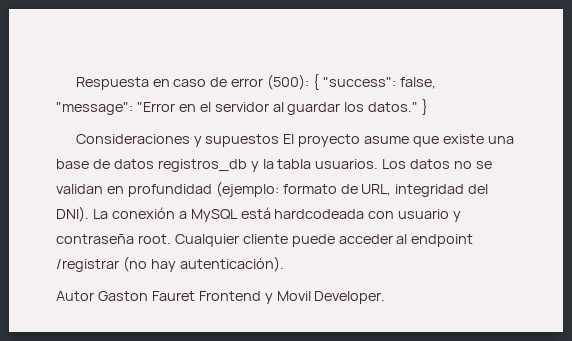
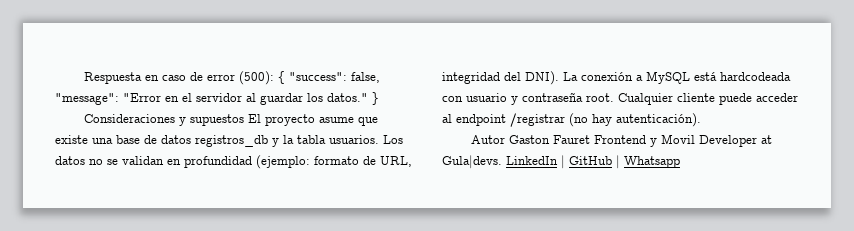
- Autor Gaston Fauret Frontend y Movil Developer.
+ Autor Gaston Fauret Frontend y Movil Developer at Gula|devs. LinkedIn | GitHub | Whatsapp

